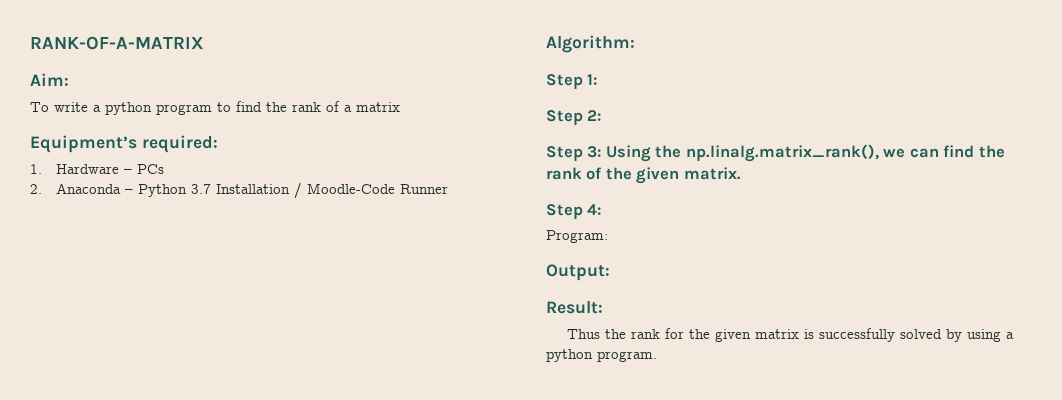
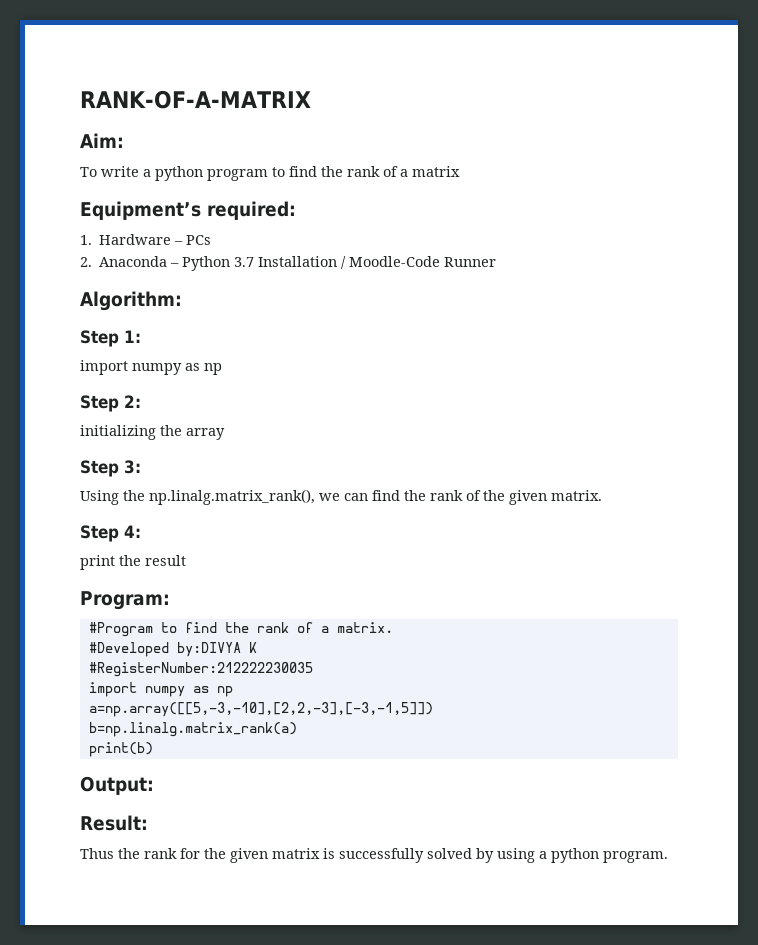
  Step 1:
+ import numpy as np
+ initializing the array
- Step 3: Using the np.linalg.matrix_rank(), we can find the rank of the given matrix.
+ Step 3:
+ Using the np.linalg.matrix_rank(), we can find the rank of the given matrix.
+ print the result
  Program:
+ #Program to find the rank of a matrix.
+ #Developed by:DIVYA K
+ #RegisterNumber:212222230035
+ import numpy as np
+ a=np.array([[5,-3,-10],[2,2,-3],[-3,-1,5]])
+ b=np.linalg.matrix_rank(a)
+ print(b)

